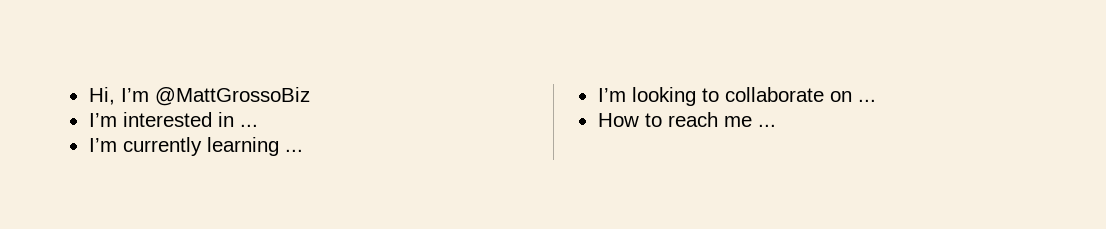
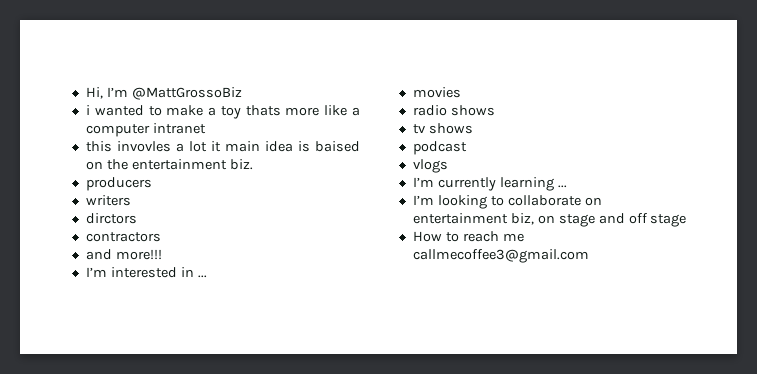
+ i wanted to make a toy thats more like a computer intranet
+ this invovles a lot it main idea is baised on the entertainment biz.
+ producers
+ writers
+ dirctors
+ contractors
+ and more!!!
  I’m interested in ...
+ movies
+ radio shows
+ tv shows
+ podcast
+ vlogs
- I’m looking to collaborate on ...
+ I’m looking to collaborate on entertainment biz, on stage and off stage
- How to reach me ...
+ How to reach me callmecoffee3@gmail.com

